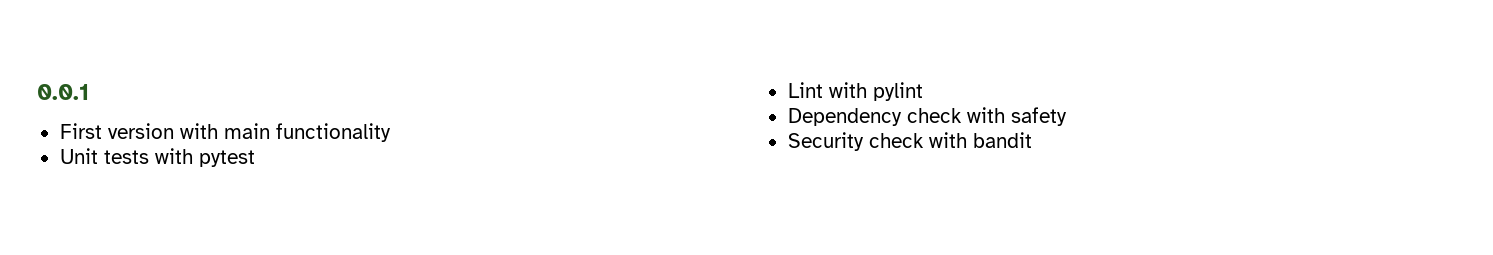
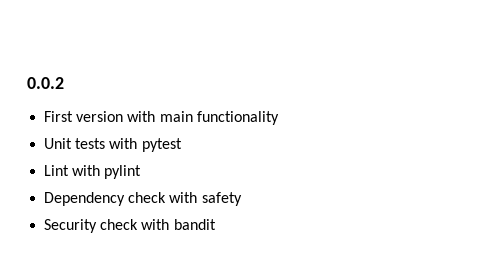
- 0.0.1
+ 0.0.2

